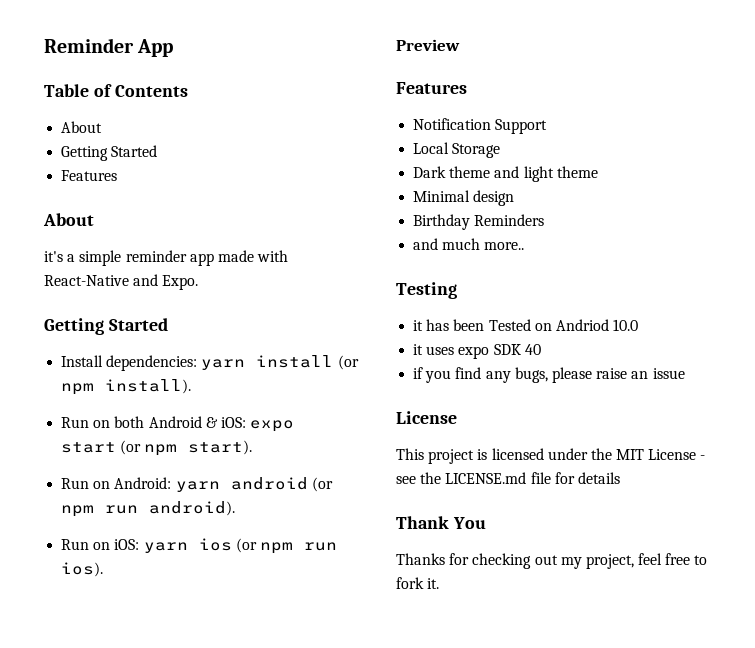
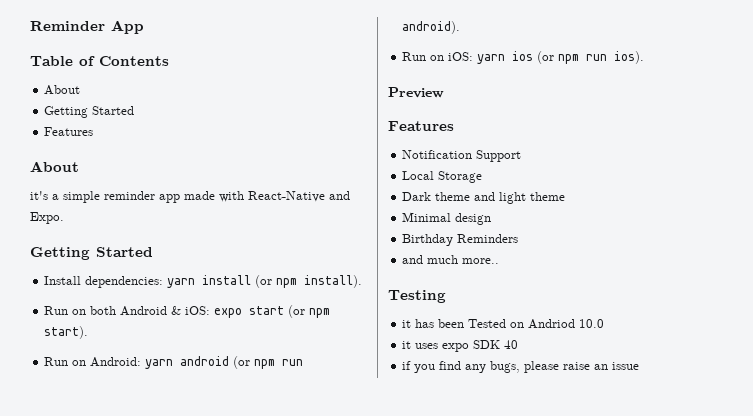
  if you find any bugs, please raise an issue
- License
- This project is licensed under the MIT License - see the LICENSE.md file for details
- Thank You
- Thanks for checking out my project, feel free to fork it.

